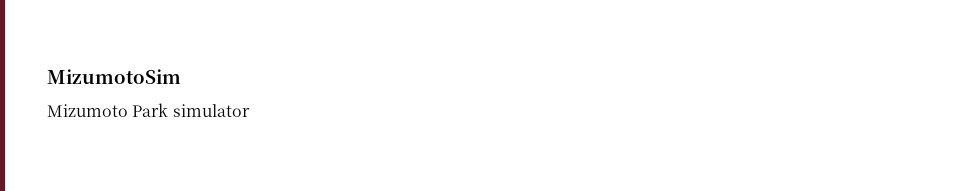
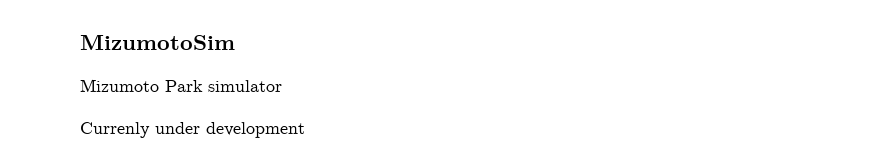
+ Currenly under development

